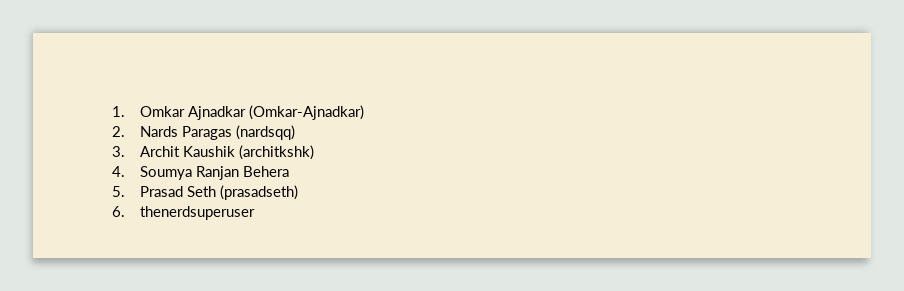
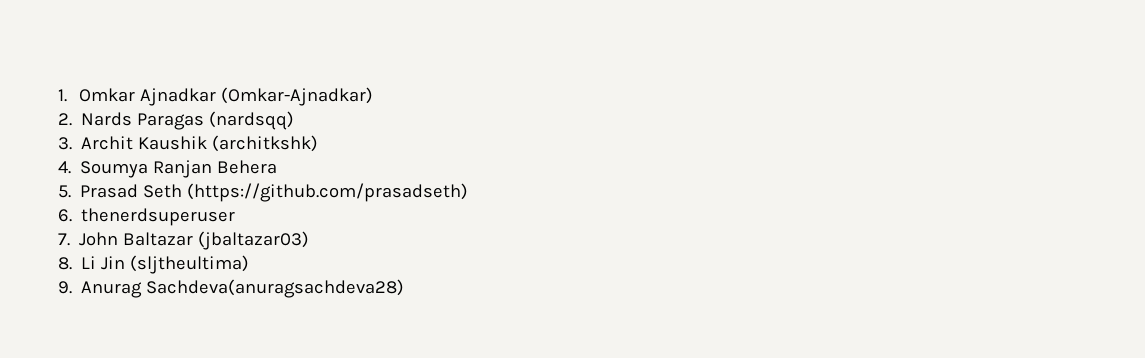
- 5. Prasad Seth (prasadseth)
+ 5. Prasad Seth (https://github.com/prasadseth)
+ 7. John Baltazar (jbaltazar03)
+ 8. Li Jin (sljtheultima)
+ 9. Anurag Sachdeva(anuragsachdeva28)

